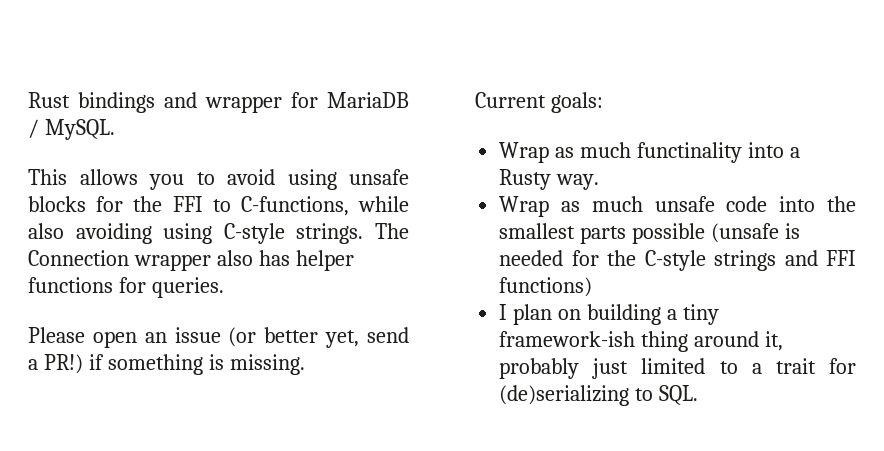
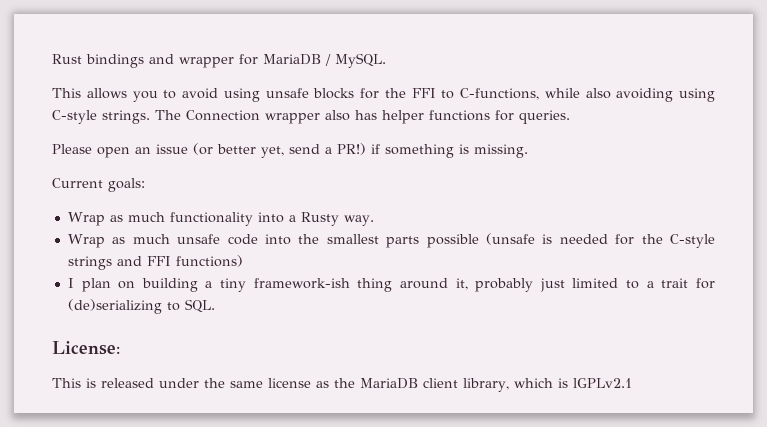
- Wrap as much functinality into a Rusty way.
+ Wrap as much functionality into a Rusty way.
+ License:
+ This is released under the same license as the MariaDB client library, which is lGPLv2.1

